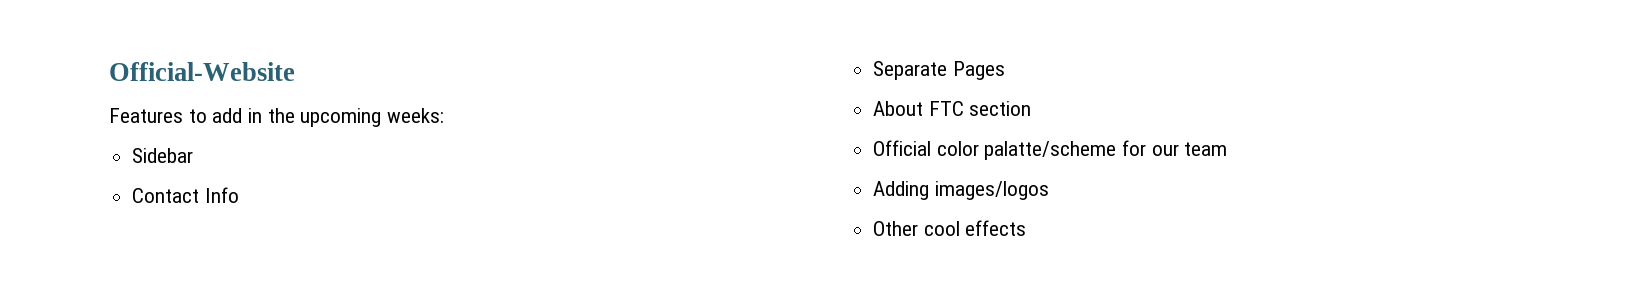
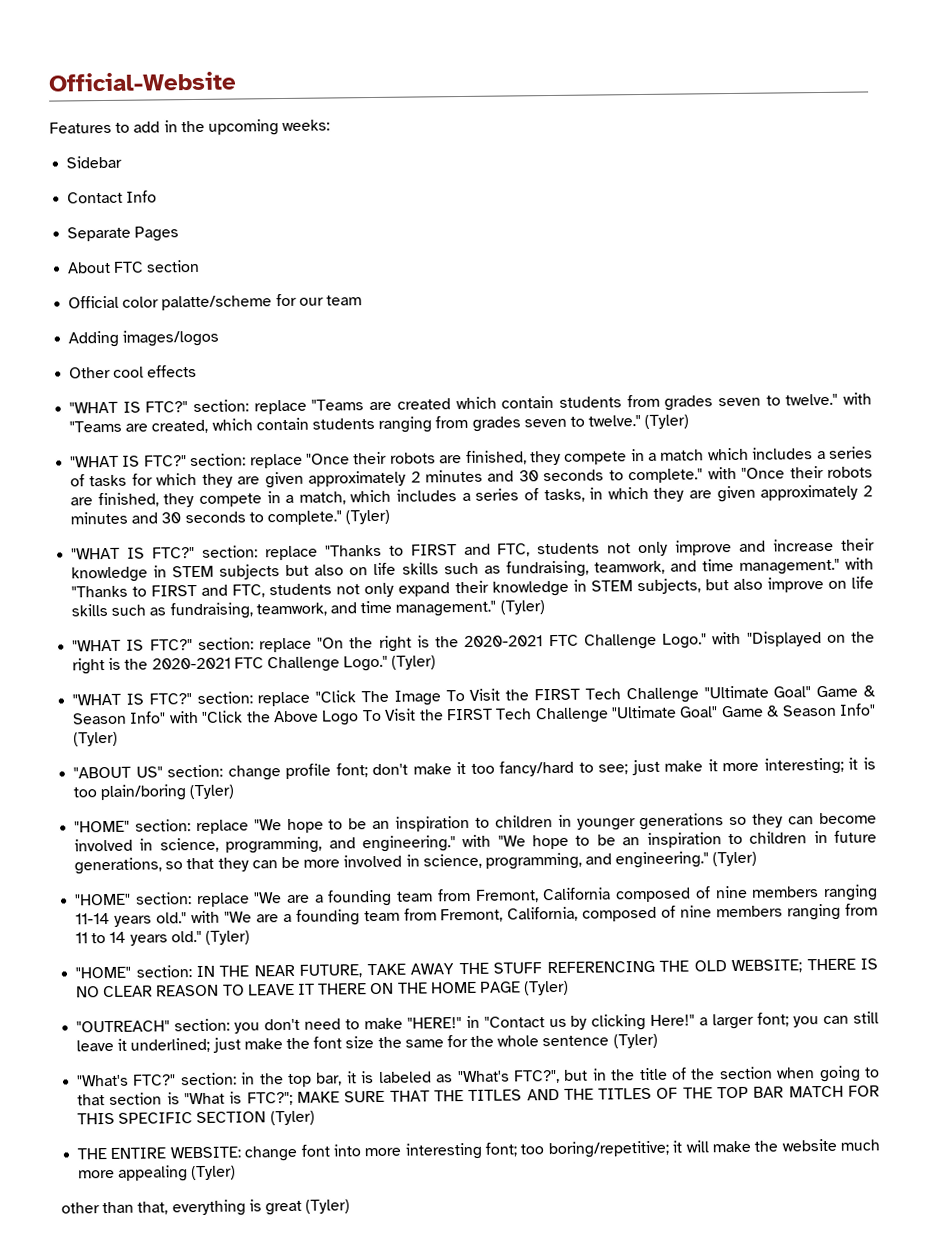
+ "WHAT IS FTC?" section: replace "Teams are created which contain students from grades seven to twelve." with "Teams are created, which contain students ranging from grades seven to twelve." (Tyler)
+ "WHAT IS FTC?" section: replace "Once their robots are finished, they compete in a match which includes a series of tasks for which they are given approximately 2 minutes and 30 seconds to complete." with "Once their robots are finished, they compete in a match, which includes a series of tasks, in which they are given approximately 2 minutes and 30 seconds to complete." (Tyler)
+ "WHAT IS FTC?" section: replace "Thanks to FIRST and FTC, students not only improve and increase their knowledge in STEM subjects but also on life skills such as fundraising, teamwork, and time management." with "Thanks to FIRST and FTC, students not only expand their knowledge in STEM subjects, but also improve on life skills such as fundraising, teamwork, and time management." (Tyler)
+ "WHAT IS FTC?" section: replace "On the right is the 2020-2021 FTC Challenge Logo." with "Displayed on the right is the 2020-2021 FTC Challenge Logo." (Tyler)
+ "WHAT IS FTC?" section: replace "Click The Image To Visit the FIRST Tech Challenge "Ultimate Goal" Game & Season Info" with "Click the Above Logo To Visit the FIRST Tech Challenge "Ultimate Goal" Game & Season Info" (Tyler)
+ "ABOUT US" section: change profile font; don't make it too fancy/hard to see; just make it more interesting; it is too plain/boring (Tyler)
+ "HOME" section: replace "We hope to be an inspiration to children in younger generations so they can become involved in science, programming, and engineering." with "We hope to be an inspiration to children in future generations, so that they can be more involved in science, programming, and engineering." (Tyler)
+ "HOME" section: replace "We are a founding team from Fremont, California composed of nine members ranging 11-14 years old." with "We are a founding team from Fremont, California, composed of nine members ranging from 11 to 14 years old." (Tyler)
+ "HOME" section: IN THE NEAR FUTURE, TAKE AWAY THE STUFF REFERENCING THE OLD WEBSITE; THERE IS NO CLEAR REASON TO LEAVE IT THERE ON THE HOME PAGE (Tyler)
+ "OUTREACH" section: you don't need to make "HERE!" in "Contact us by clicking Here!" a larger font; you can still leave it underlined; just make the font size the same for the whole sentence (Tyler)
+ "What's FTC?" section: in the top bar, it is labeled as "What's FTC?", but in the title of the section when going to that section is "What is FTC?"; MAKE SURE THAT THE TITLES AND THE TITLES OF THE TOP BAR MATCH FOR THIS SPECIFIC SECTION (Tyler)
+ THE ENTIRE WEBSITE: change font into more interesting font; too boring/repetitive; it will make the website much more appealing (Tyler)
+ other than that, everything is great (Tyler)

